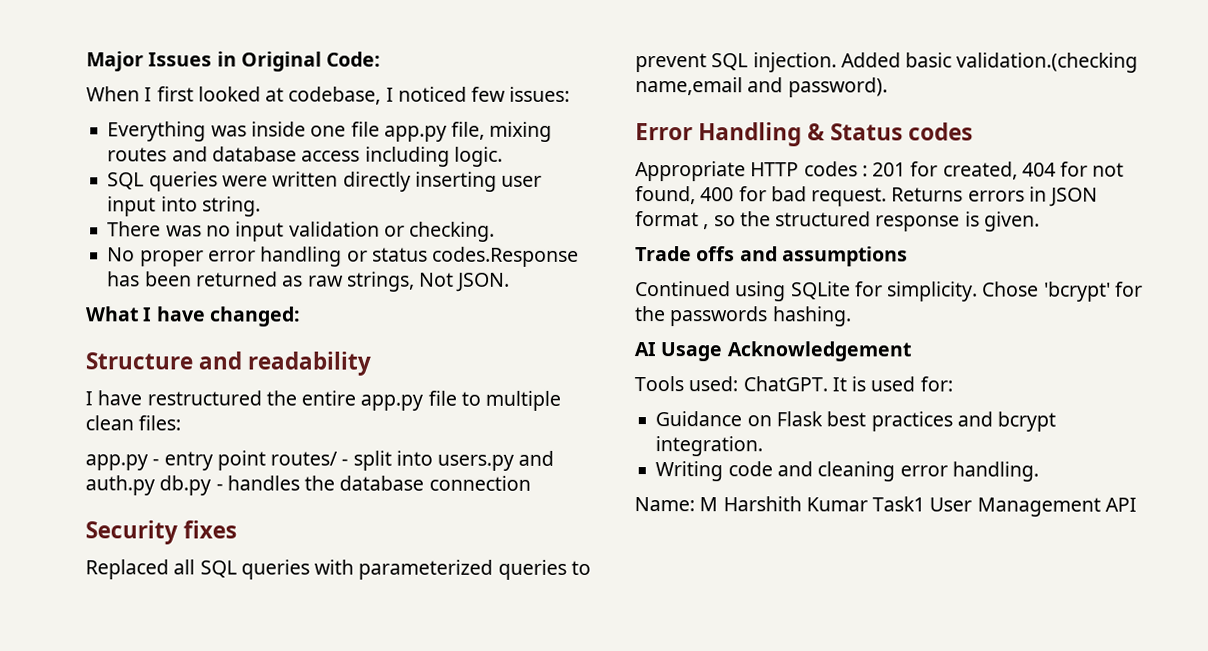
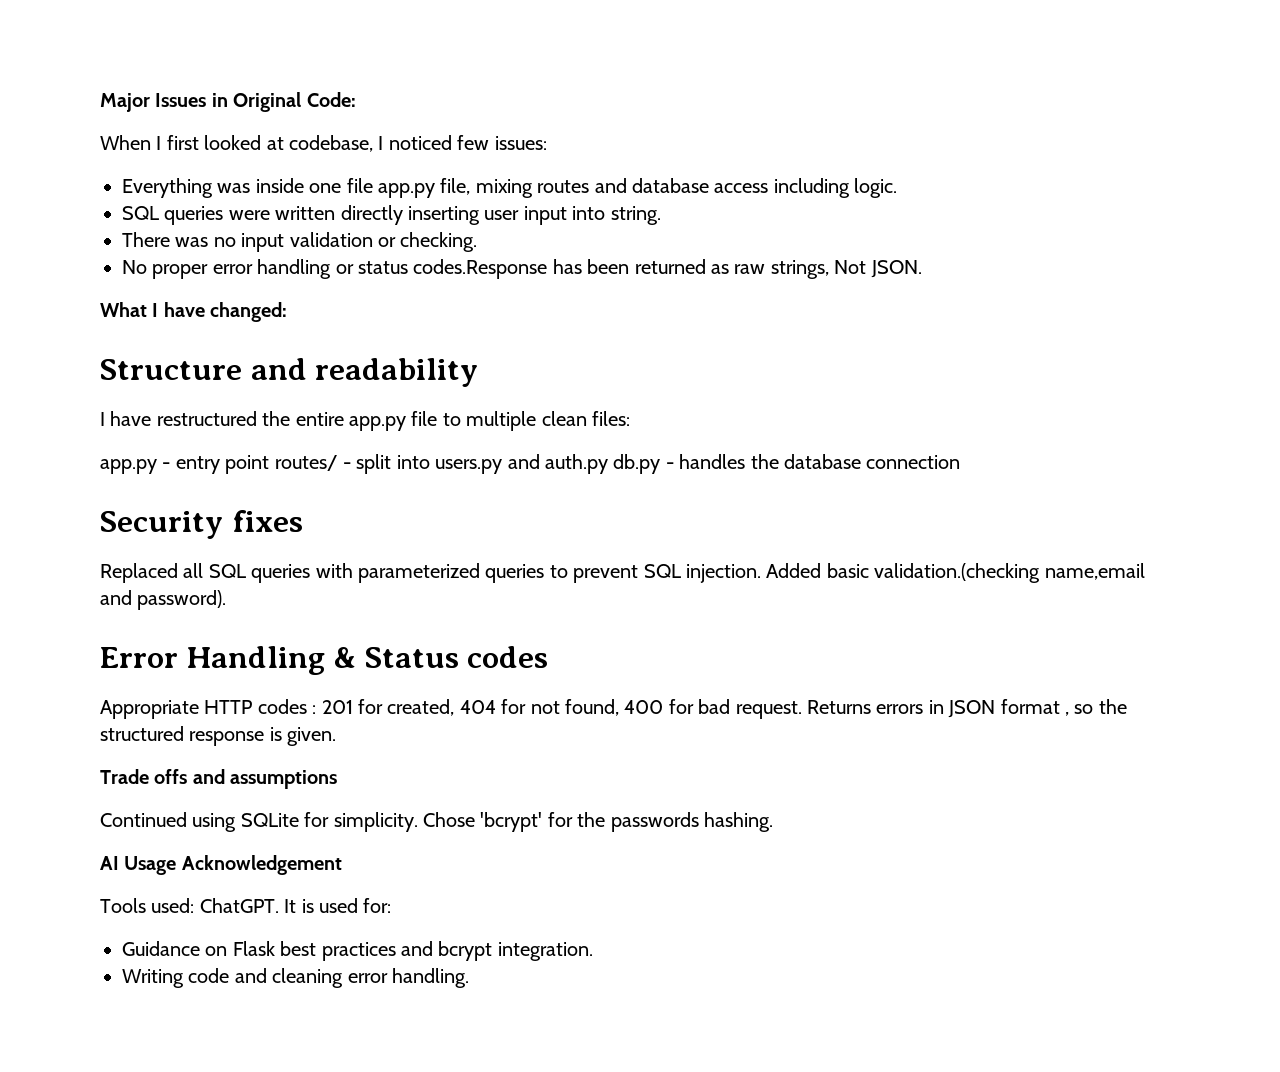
- Name: M Harshith Kumar Task1 User Management API

